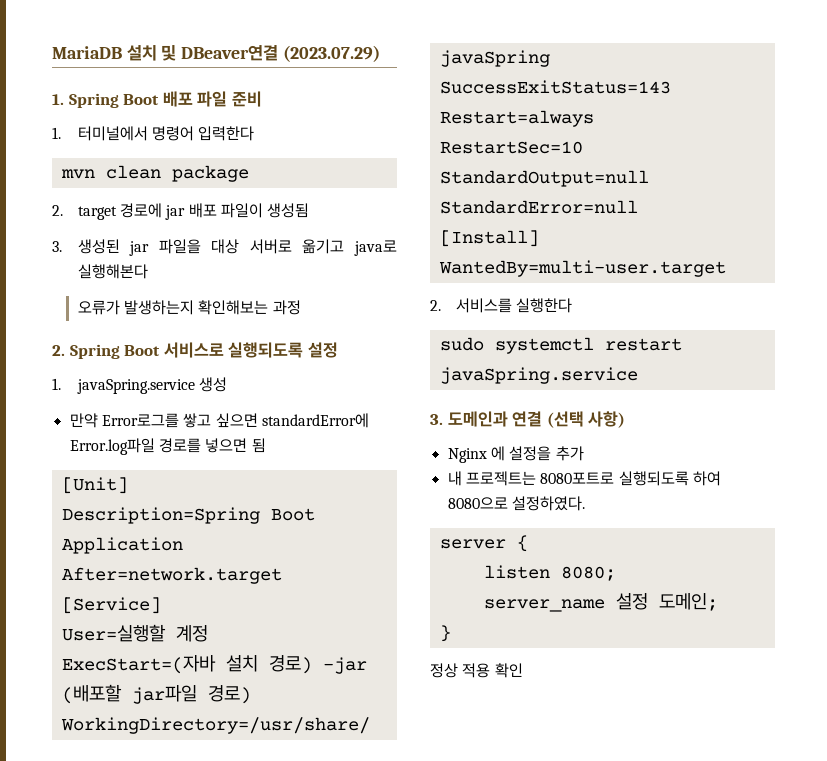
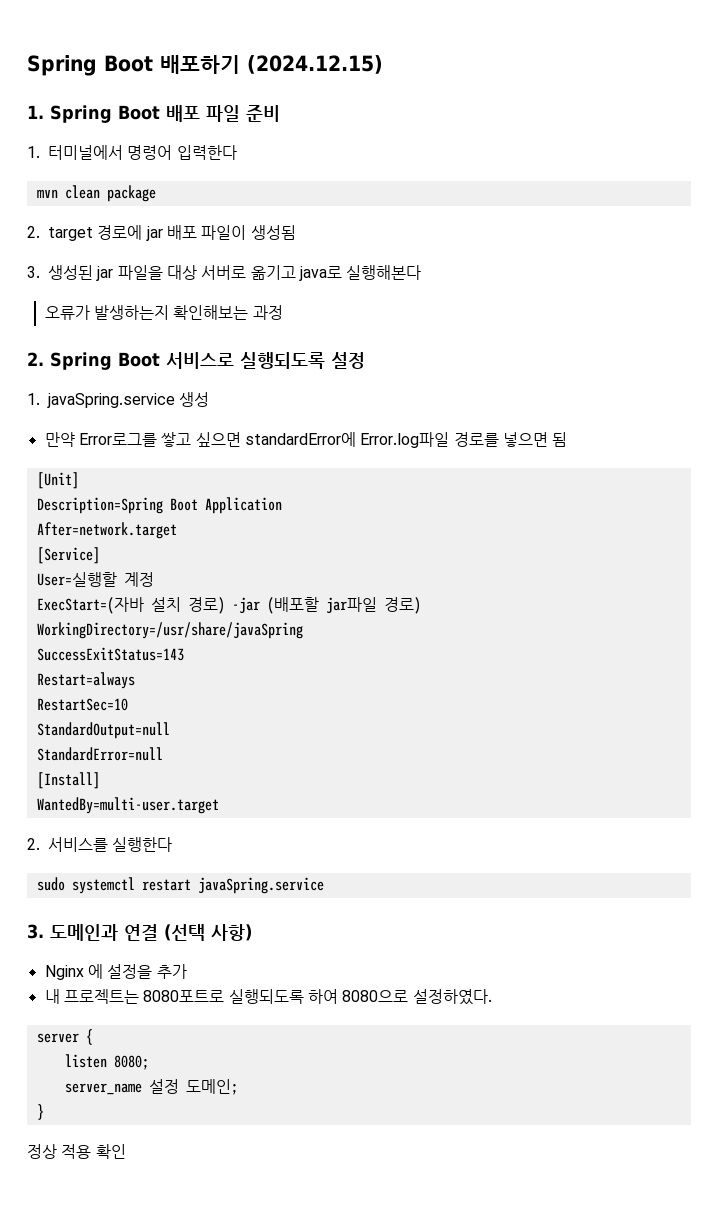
- MariaDB 설치 및 DBeaver연결 (2023.07.29)
+ Spring Boot 배포하기 (2024.12.15)

